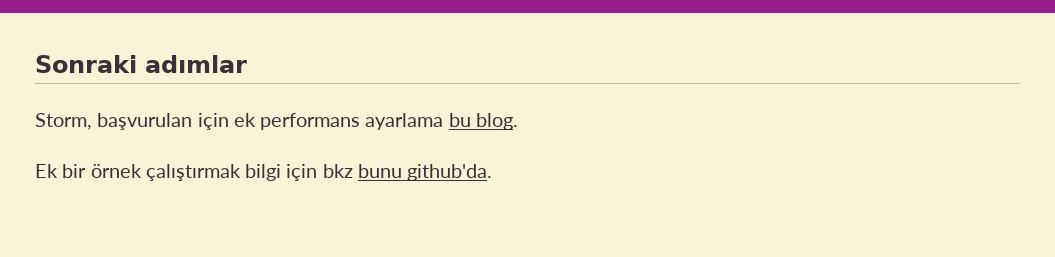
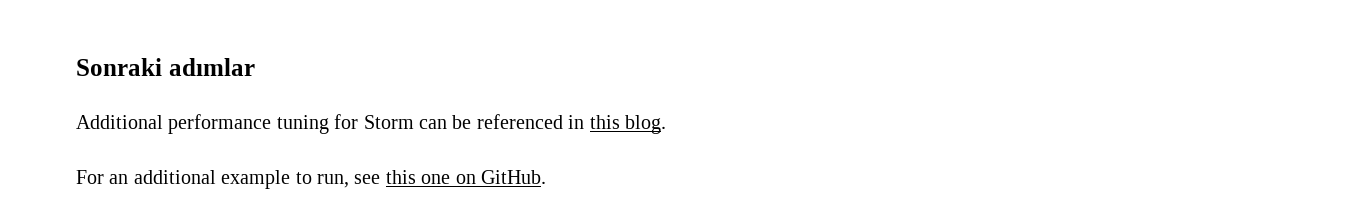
- Storm, başvurulan için ek performans ayarlama bu blog.
- Ek bir örnek çalıştırmak bilgi için bkz bunu github'da.
+ Additional performance tuning for Storm can be referenced in this blog.
+ For an additional example to run, see this one on GitHub.

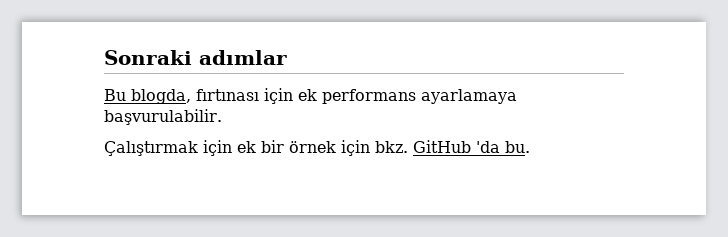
- Additional performance tuning for Storm can be referenced in this blog.
- For an additional example to run, see this one on GitHub.
+ Bu blogda, fırtınası için ek performans ayarlamaya başvurulabilir.
+ Çalıştırmak için ek bir örnek için bkz. GitHub 'da bu.

